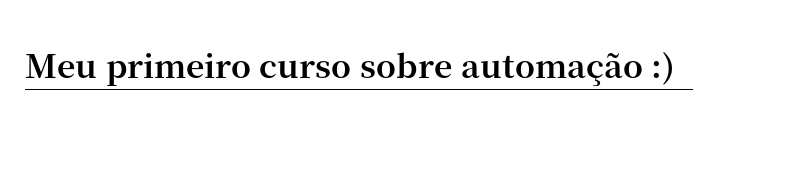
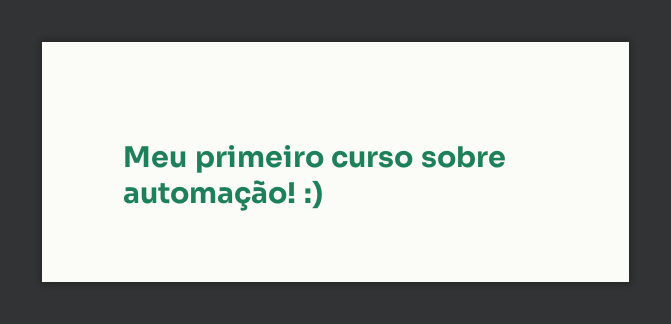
- Meu primeiro curso sobre automação :)
+ Meu primeiro curso sobre automação! :)

